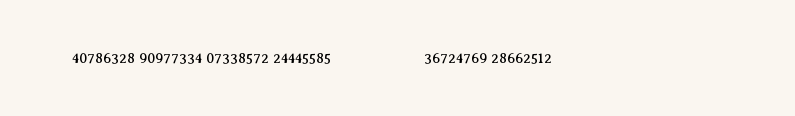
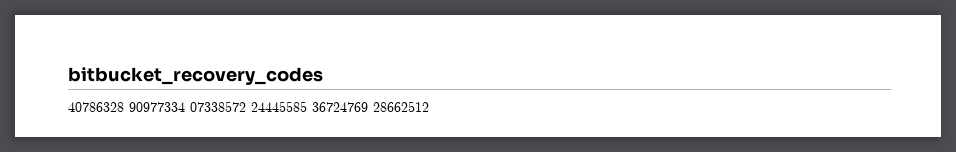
+ bitbucket_recovery_codes

